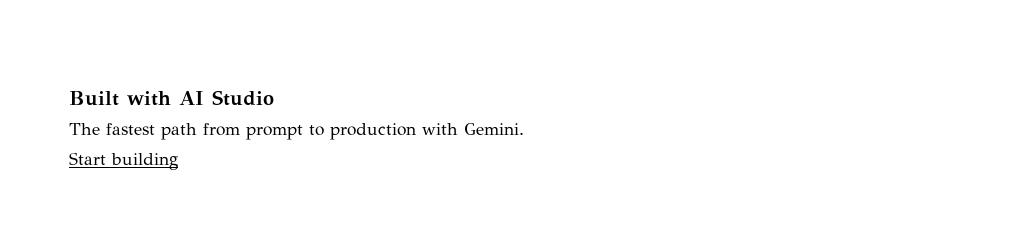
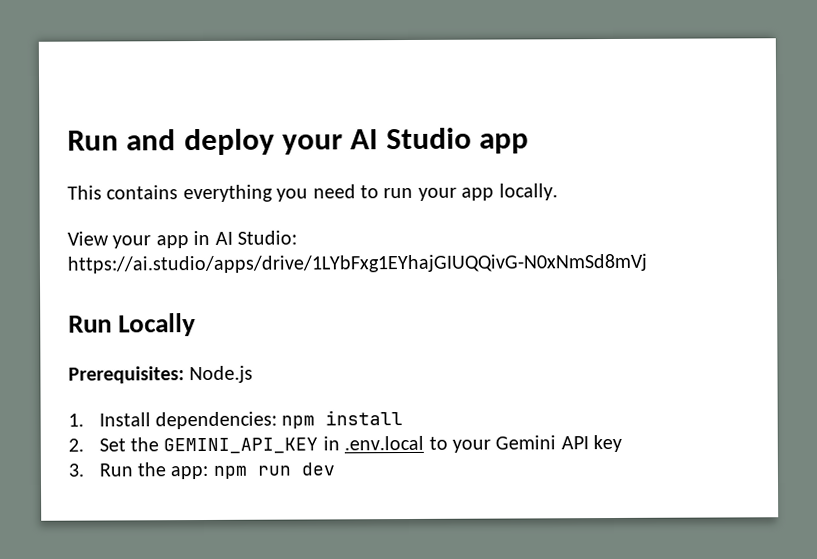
- Built with AI Studio
- The fastest path from prompt to production with Gemini.
- Start building
+ Run and deploy your AI Studio app
+ This contains everything you need to run your app locally.
+ View your app in AI Studio: https://ai.studio/apps/drive/1LYbFxg1EYhajGIUQQivG-N0xNmSd8mVj
+ Run Locally
+ Prerequisites: Node.js
+ 1. Install dependencies: npm install
+ 2. Set the GEMINI_API_KEY in .env.local to your Gemini API key
+ 3. Run the app: npm run dev

